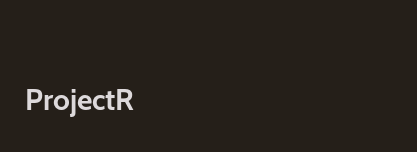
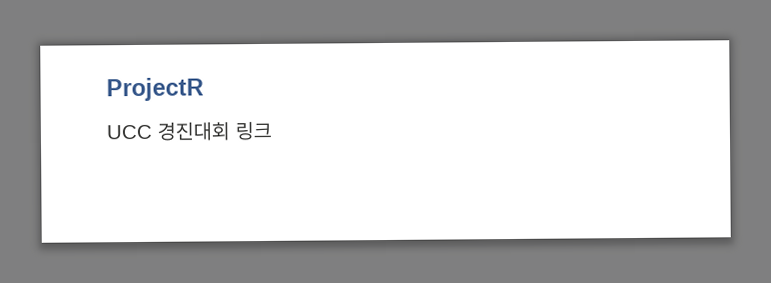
+ UCC 경진대회 링크

